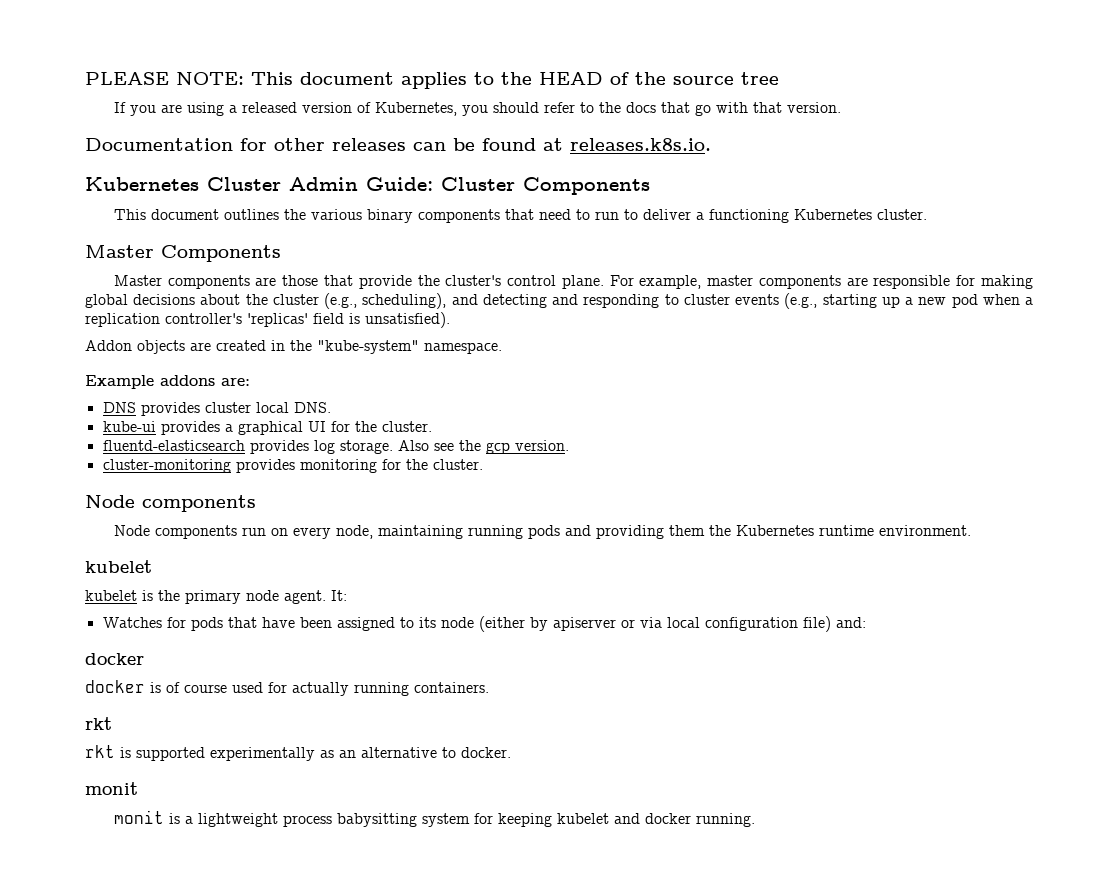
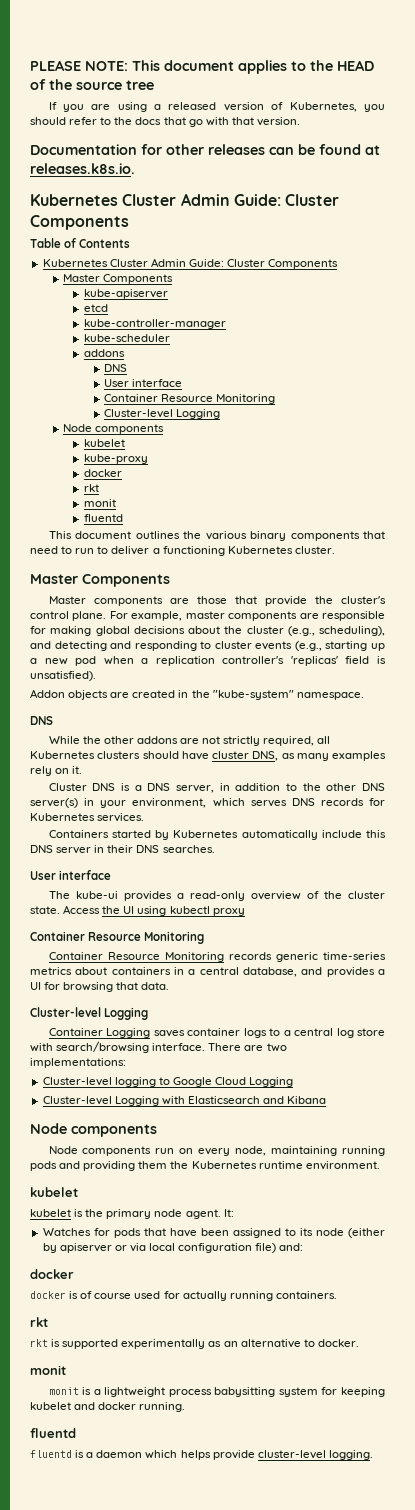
+ Table of Contents
+ Kubernetes Cluster Admin Guide: Cluster Components
+ Master Components
+ kube-apiserver
+ etcd
+ kube-controller-manager
+ kube-scheduler
+ addons
+ DNS
+ User interface
+ Container Resource Monitoring
+ Cluster-level Logging
+ Node components
+ kubelet
+ kube-proxy
+ docker
+ rkt
+ monit
+ fluentd
  Addon objects are created in the "kube-system" namespace.
- Example addons are:
- DNS provides cluster local DNS.
- kube-ui provides a graphical UI for the cluster.
- fluentd-elasticsearch provides log storage. Also see the gcp version.
- cluster-monitoring provides monitoring for the cluster.
+ DNS
+ While the other addons are not strictly required, all Kubernetes clusters should have cluster DNS, as many examples rely on it.
+ Cluster DNS is a DNS server, in addition to the other DNS server(s) in your environment, which serves DNS records for Kubernetes services.
+ Containers started by Kubernetes automatically include this DNS server in their DNS searches.
+ User interface
+ The kube-ui provides a read-only overview of the cluster state. Access the UI using kubectl proxy
+ Container Resource Monitoring
+ Container Resource Monitoring records generic time-series metrics about containers in a central database, and provides a UI for browsing that data.
+ Cluster-level Logging
+ Container Logging saves container logs to a central log store with search/browsing interface. There are two implementations:
+ Cluster-level logging to Google Cloud Logging
+ Cluster-level Logging with Elasticsearch and Kibana
  monit is a lightweight process babysitting system for keeping kubelet and docker running.
+ fluentd
+ fluentd is a daemon which helps provide cluster-level logging.

